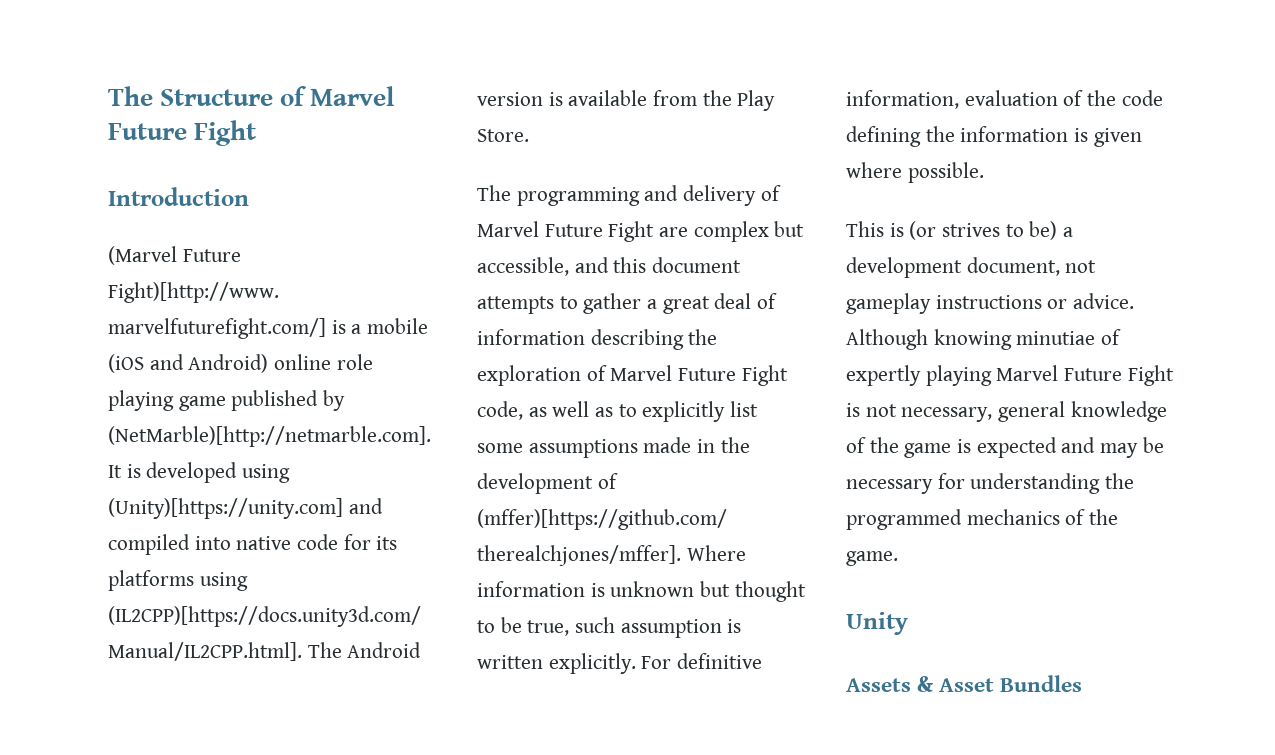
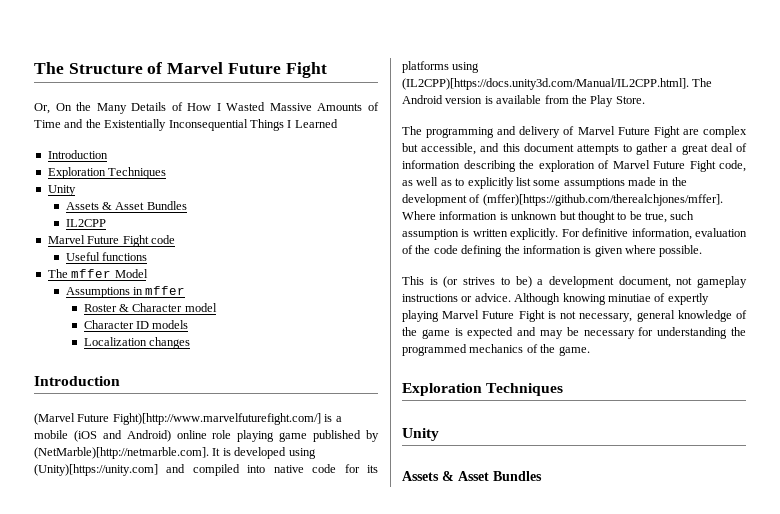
+ Or, On the Many Details of How I Wasted Massive Amounts of Time and the Existentially Inconsequential Things I Learned
+ Introduction
+ Exploration Techniques
+ Unity
+ Assets & Asset Bundles
+ IL2CPP
+ Marvel Future Fight code
+ Useful functions
+ The mffer Model
+ Assumptions in mffer
+ Roster & Character model
+ Character ID models
+ Localization changes
  Although knowing minutiae of expertly playing Marvel Future Fight is not necessary, general knowledge of the game is expected and may be necessary for understanding the programmed mechanics of the game.
+ Exploration Techniques

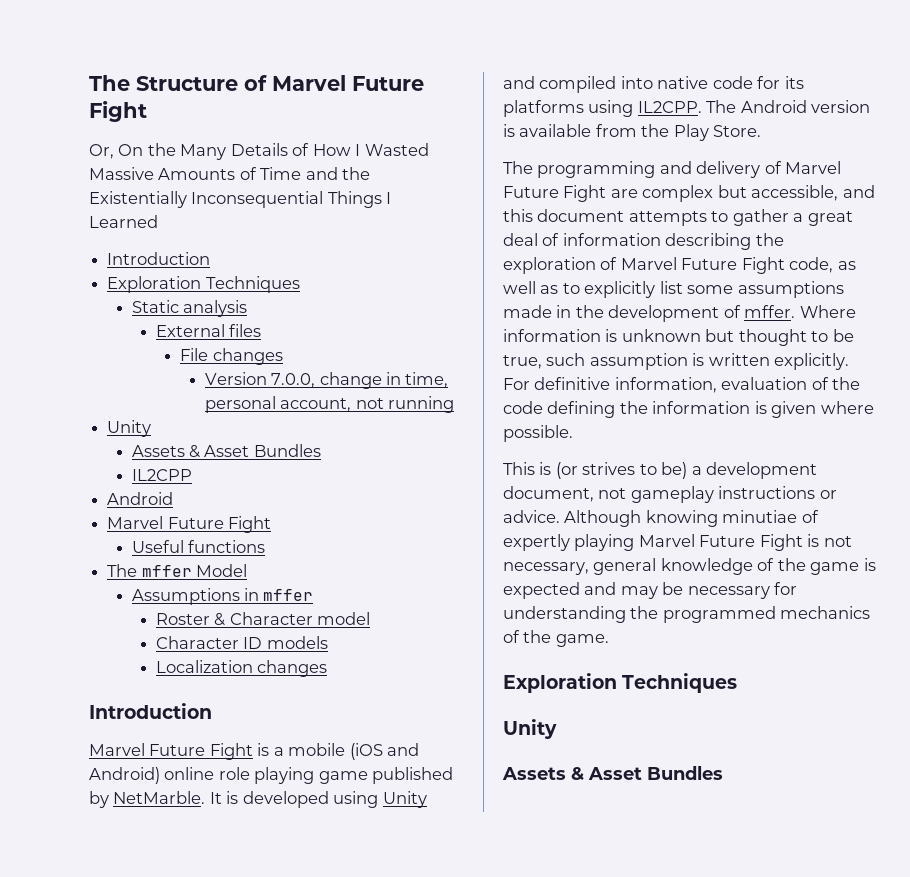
+ Static analysis
+ External files
+ File changes
+ Version 7.0.0, change in time, personal account, not running
  IL2CPP
- Marvel Future Fight code
+ Android
+ Marvel Future Fight
- (Marvel Future Fight)[http://www.marvelfuturefight.com/] is a mobile (iOS and Android) online role playing game published by (NetMarble)[http://netmarble.com]. It is developed using (Unity)[https://unity.com] and compiled into native code for its platforms using (IL2CPP)[https://docs.unity3d.com/Manual/IL2CPP.html]. The Android version is available from the Play Store.
+ Marvel Future Fight is a mobile (iOS and Android) online role playing game published by NetMarble. It is developed using Unity and compiled into native code for its platforms using IL2CPP. The Android version is available from the Play Store.
- The programming and delivery of Marvel Future Fight are complex but accessible, and this document attempts to gather a great deal of information describing the exploration of Marvel Future Fight code, as well as to explicitly list some assumptions made in the development of (mffer)[https://github.com/therealchjones/mffer]. Where information is unknown but thought to be true, such assumption is written explicitly.
+ The programming and delivery of Marvel Future Fight are complex but accessible, and this document attempts to gather a great deal of information describing the exploration of Marvel Future Fight code, as well as to explicitly list some assumptions made in the development of mffer. Where information is unknown but thought to be true, such assumption is written explicitly.

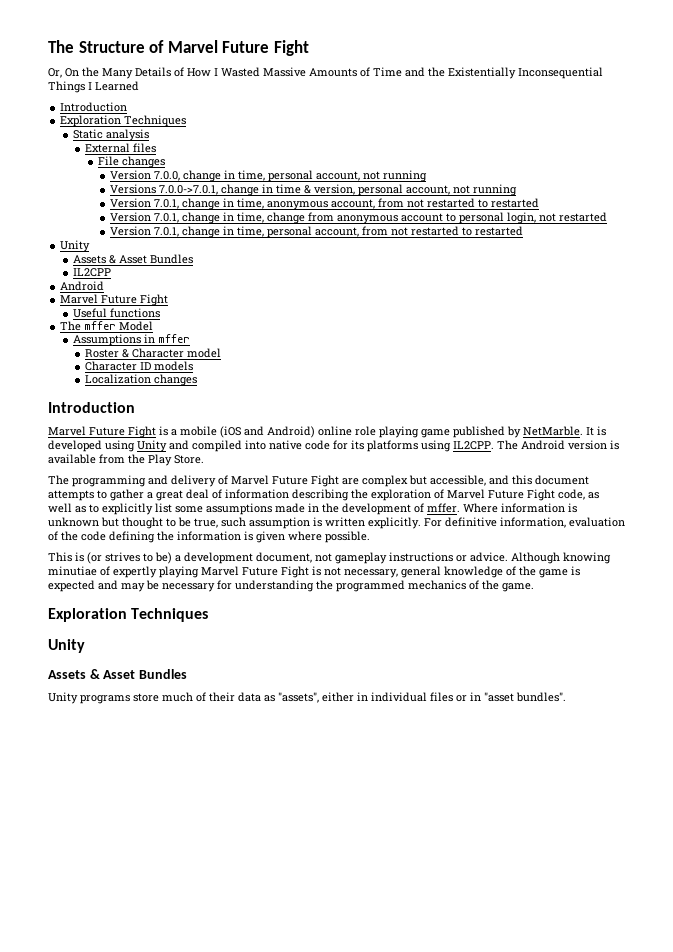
+ Versions 7.0.0->7.0.1, change in time & version, personal account, not running
+ Version 7.0.1, change in time, anonymous account, from not restarted to restarted
+ Version 7.0.1, change in time, change from anonymous account to personal login, not restarted
+ Version 7.0.1, change in time, personal account, from not restarted to restarted
+ Unity programs store much of their data as "assets", either in individual files or in "asset bundles".

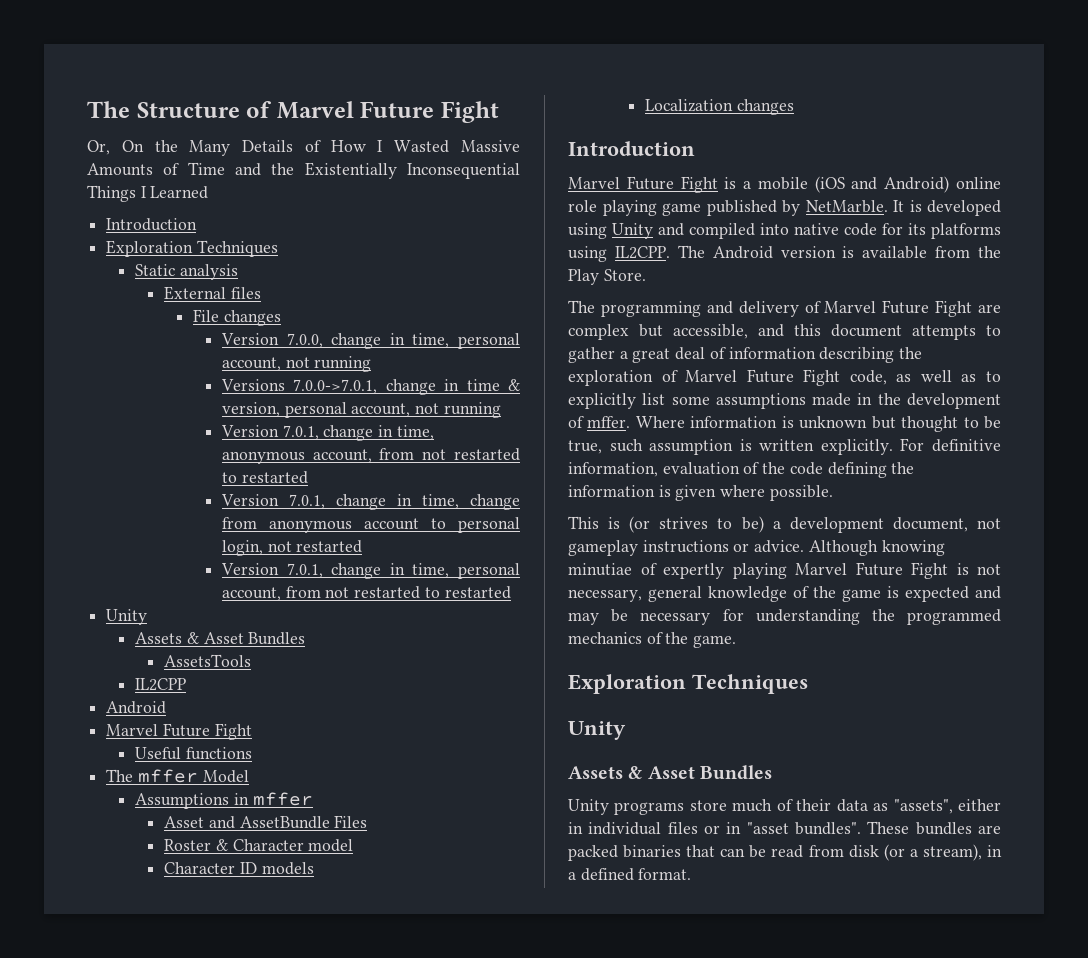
+ AssetsTools
+ Asset and AssetBundle Files
+ These bundles are packed binaries that can be read from disk (or a stream), in a defined format.

